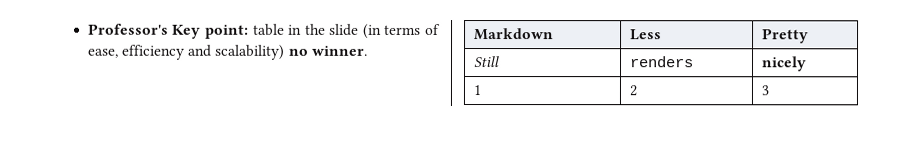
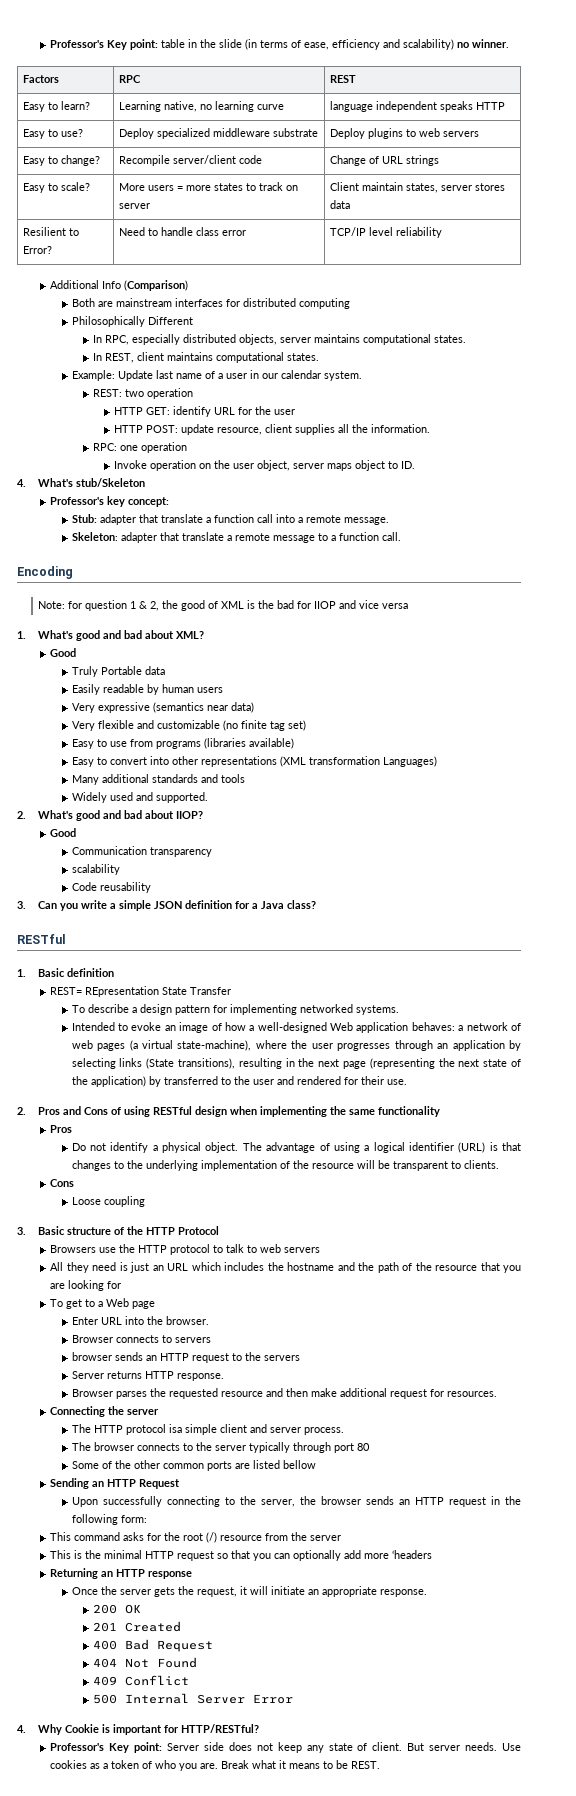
- Markdown | Less | Pretty
- Still | renders | nicely
- 1 | 2 | 3
+ Factors | RPC | REST
+ Easy to learn? | Learning native, no learning curve | language independent speaks HTTP
+ Easy to use? | Deploy specialized middleware substrate | Deploy plugins to web servers
+ Easy to change? | Recompile server/client code | Change of URL strings
+ Easy to scale? | More users = more states to track on server | Client maintain states, server stores data
+ Resilient to Error? | Need to handle class error | TCP/IP level reliability
+ Additional Info (Comparison)
+ Both are mainstream interfaces for distributed computing
+ Philosophically Different
+ In RPC, especially distributed objects, server maintains computational states.
+ In REST, client maintains computational states.
+ Example: Update last name of a user in our calendar system.
+ REST: two operation
+ HTTP GET: identify URL for the user
+ HTTP POST: update resource, client supplies all the information.
+ RPC: one operation
+ Invoke operation on the user object, server maps object to ID.
+ 4. What's stub/Skeleton
+ Professor's key concept:
+ Stub: adapter that translate a function call into a remote message.
+ Skeleton: adapter that translate a remote message to a function call.
+ Encoding
+ Note: for question 1 & 2, the good of XML is the bad for IIOP and vice versa
+ 1. What's good and bad about XML?
+ Good
+ Truly Portable data
+ Easily readable by human users
+ Very expressive (semantics near data)
+ Very flexible and customizable (no finite tag set)
+ Easy to use from programs (libraries available)
+ Easy to convert into other representations (XML transformation Languages)
+ Many additional standards and tools
+ Widely used and supported.
+ 2. What's good and bad about IIOP?
+ Good
+ Communication transparency
+ scalability
+ Code reusability
+ 3. Can you write a simple JSON definition for a Java class?
+ RESTful
+ 1. Basic definition
+ REST= REpresentation State Transfer
+ To describe a design pattern for implementing networked systems.
+ Intended to evoke an image of how a well-designed Web application behaves: a network of web pages (a virtual state-machine), where the user progresses through an application by selecting links (State transitions), resulting in the next page (representing the next state of the application) by transferred to the user and rendered for their use.
+ 2. Pros and Cons of using RESTful design when implementing the same functionality
+ Pros
+ Do not identify a physical object. The advantage of using a logical identifier (URL) is that changes to the underlying implementation of the resource will be transparent to clients.
+ Cons
+ Loose coupling
+ 3. Basic structure of the HTTP Protocol
+ Browsers use the HTTP protocol to talk to web servers
+ All they need is just an URL which includes the hostname and the path of the resource that you are looking for
+ To get to a Web page
+ Enter URL into the browser.
+ Browser connects to servers
+ browser sends an HTTP request to the servers
+ Server returns HTTP response.
+ Browser parses the requested resource and then make additional request for resources.
+ Connecting the server
+ The HTTP protocol isa simple client and server process.
+ The browser connects to the server typically through port 80
+ Some of the other common ports are listed bellow
+ Sending an HTTP Request
+ Upon successfully connecting to the server, the browser sends an HTTP request in the following form:
+ This command asks for the root (/) resource from the server
+ This is the minimal HTTP request so that you can optionally add more ‘headers
+ Returning an HTTP response
+ Once the server gets the request, it will initiate an appropriate response.
+ 200 OK
+ 201 Created
+ 400 Bad Request
+ 404 Not Found
+ 409 Conflict
+ 500 Internal Server Error
+ 4. Why Cookie is important for HTTP/RESTful?
+ Professor's Key point: Server side does not keep any state of client. But server needs. Use cookies as a token of who you are. Break what it means to be REST.

